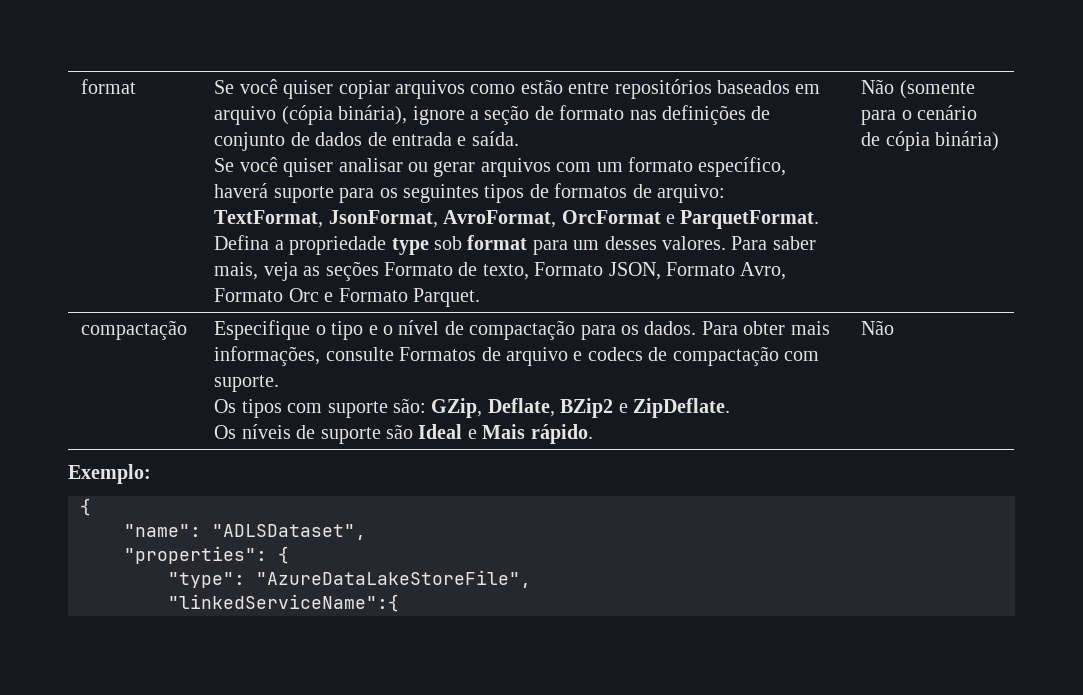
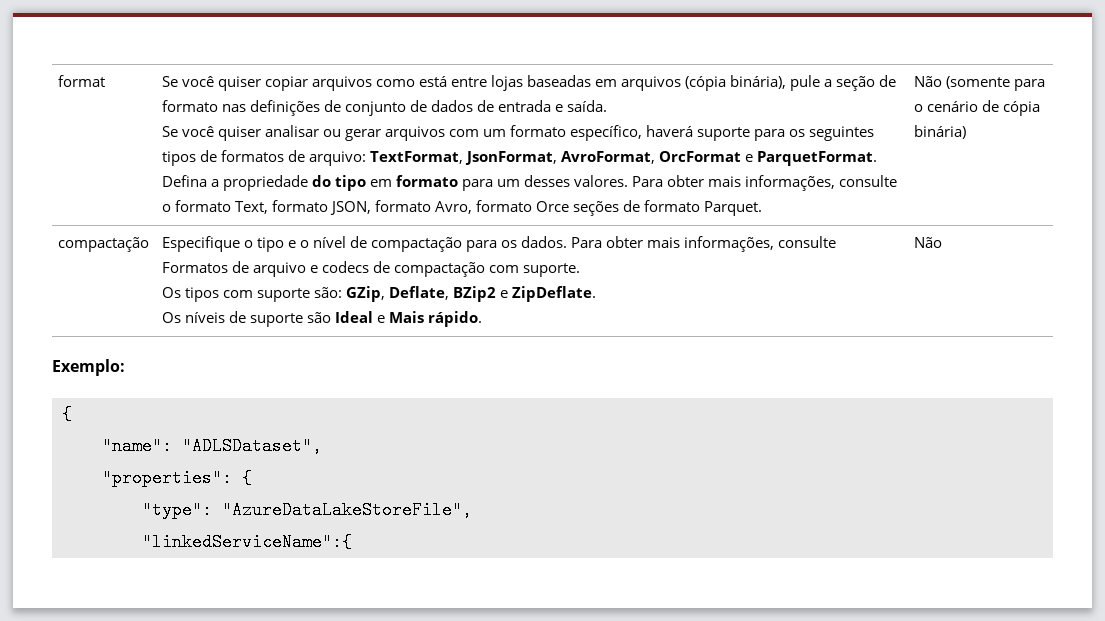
- Se você quiser copiar arquivos como estão entre repositórios baseados em arquivo (cópia binária), ignore a seção de formato nas definições de conjunto de dados de entrada e saída.
+ Se você quiser copiar arquivos como está entre lojas baseadas em arquivos (cópia binária), pule a seção de formato nas definições de conjunto de dados de entrada e saída.
- Defina a propriedade type sob format para um desses valores.
+ Defina a propriedade do tipo em formato para um desses valores.
- Para saber mais, veja as seções Formato de texto, Formato JSON, Formato Avro, Formato Orc e Formato Parquet.
+ Para obter mais informações, consulte o formato Text, formato JSON, formato Avro, formato Orce seções de formato Parquet.

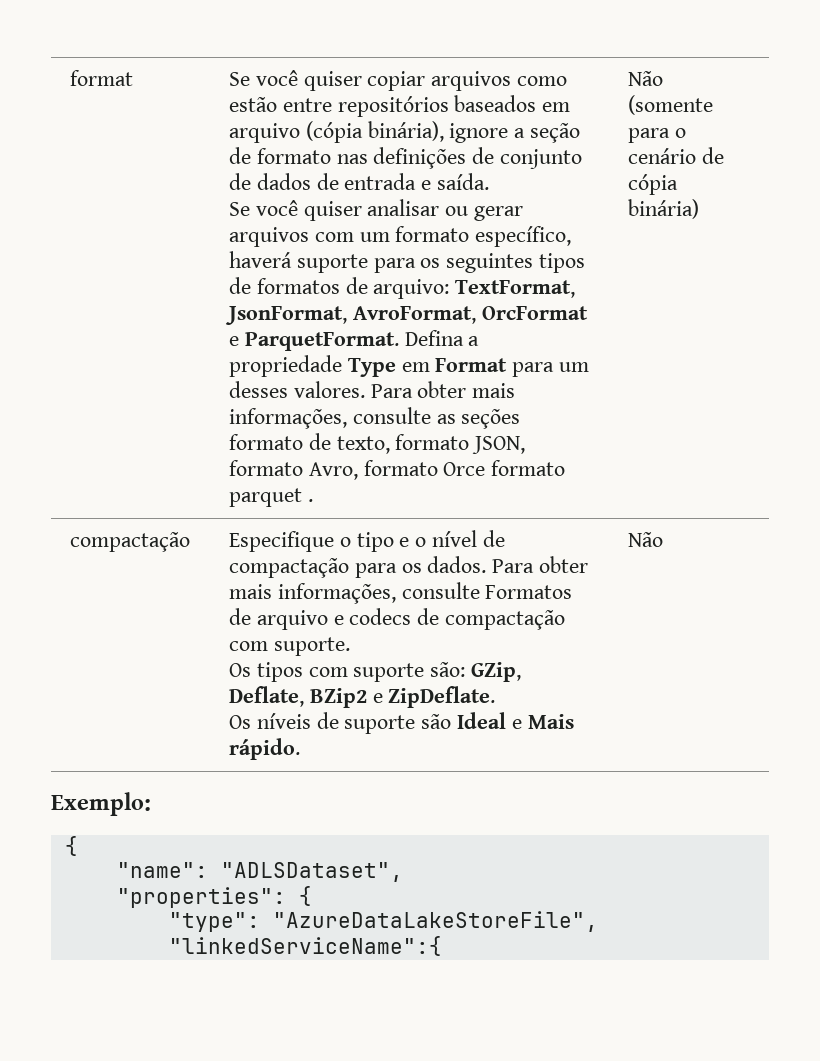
- Se você quiser copiar arquivos como está entre lojas baseadas em arquivos (cópia binária), pule a seção de formato nas definições de conjunto de dados de entrada e saída.
+ Se você quiser copiar arquivos como estão entre repositórios baseados em arquivo (cópia binária), ignore a seção de formato nas definições de conjunto de dados de entrada e saída.
- Defina a propriedade do tipo em formato para um desses valores.
+ Defina a propriedade Type em Format para um desses valores.
- Para obter mais informações, consulte o formato Text, formato JSON, formato Avro, formato Orce seções de formato Parquet.
+ Para obter mais informações, consulte as seções formato de texto, formato JSON, formato Avro, formato Orce formato parquet .

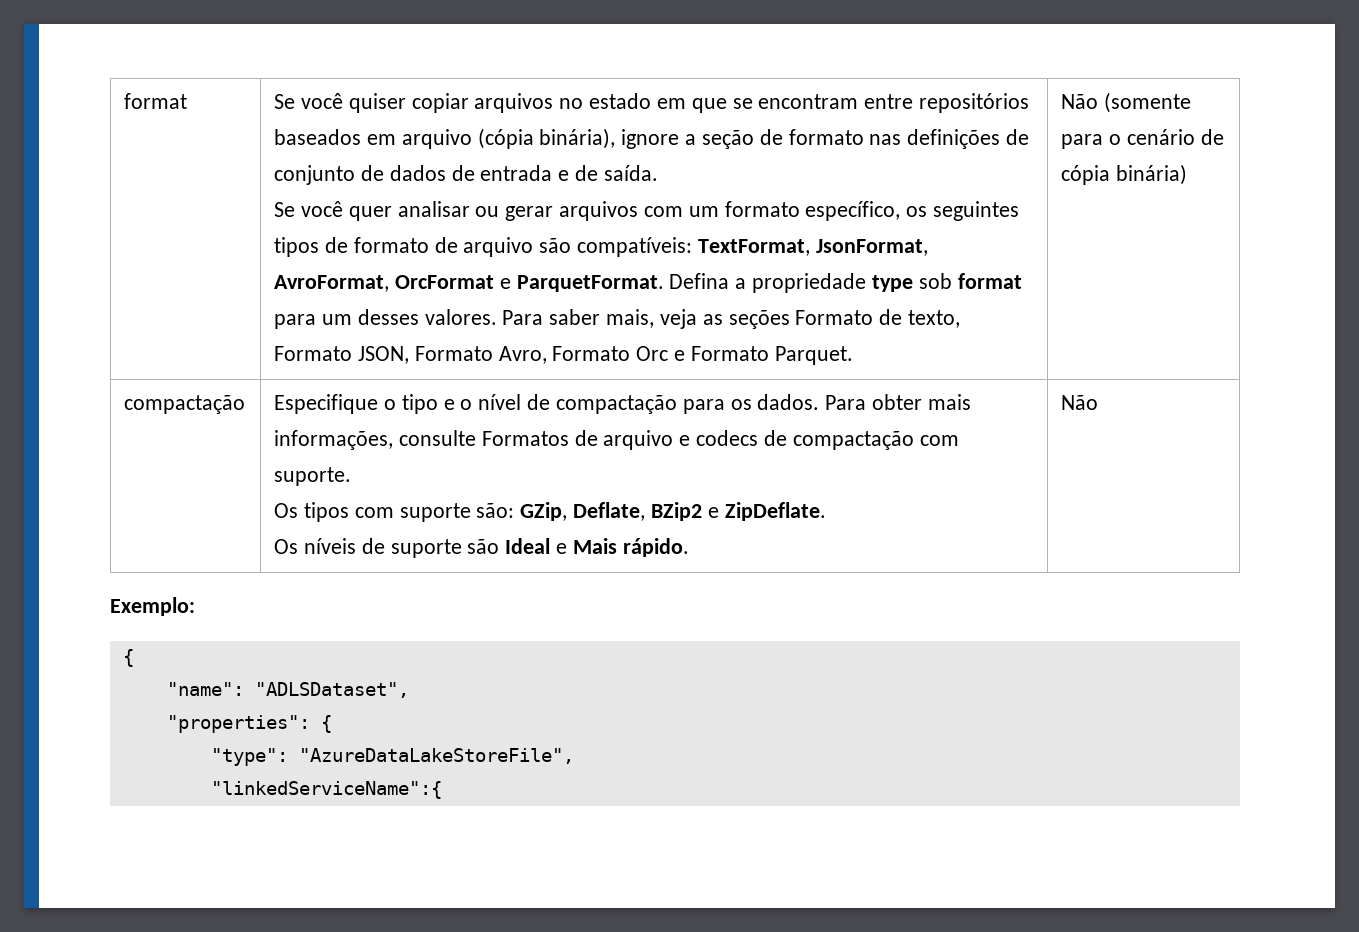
- Se você quiser copiar arquivos como estão entre repositórios baseados em arquivo (cópia binária), ignore a seção de formato nas definições de conjunto de dados de entrada e saída.
+ Se você quiser copiar arquivos no estado em que se encontram entre repositórios baseados em arquivo (cópia binária), ignore a seção de formato nas definições de conjunto de dados de entrada e de saída.
- Se você quiser analisar ou gerar arquivos com um formato específico, haverá suporte para os seguintes tipos de formatos de arquivo: TextFormat, JsonFormat, AvroFormat, OrcFormat e ParquetFormat.
+ Se você quer analisar ou gerar arquivos com um formato específico, os seguintes tipos de formato de arquivo são compatíveis: TextFormat, JsonFormat, AvroFormat, OrcFormat e ParquetFormat.
- Defina a propriedade Type em Format para um desses valores.
+ Defina a propriedade type sob format para um desses valores.
- Para obter mais informações, consulte as seções formato de texto, formato JSON, formato Avro, formato Orce formato parquet .
+ Para saber mais, veja as seções Formato de texto, Formato JSON, Formato Avro, Formato Orc e Formato Parquet.

